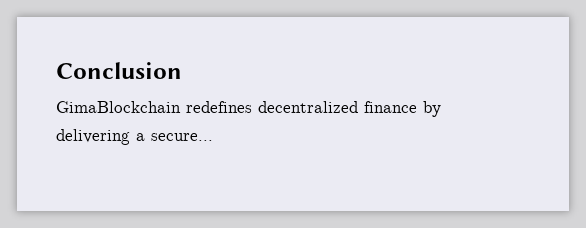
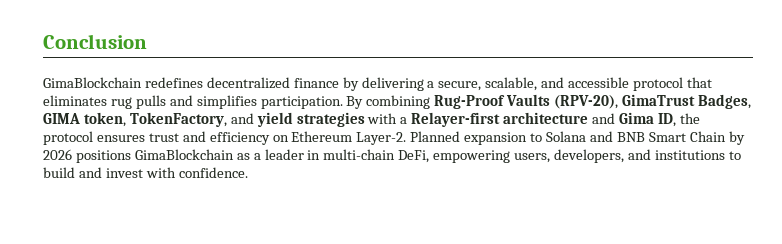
- GimaBlockchain redefines decentralized finance by delivering a secure...
+ GimaBlockchain redefines decentralized finance by delivering a secure, scalable, and accessible protocol that eliminates rug pulls and simplifies participation. By combining Rug-Proof Vaults (RPV-20), GimaTrust Badges, GIMA token, TokenFactory, and yield strategies with a Relayer-first architecture and Gima ID, the protocol ensures trust and efficiency on Ethereum Layer-2. Planned expansion to Solana and BNB Smart Chain by 2026 positions GimaBlockchain as a leader in multi-chain DeFi, empowering users, developers, and institutions to build and invest with confidence.

